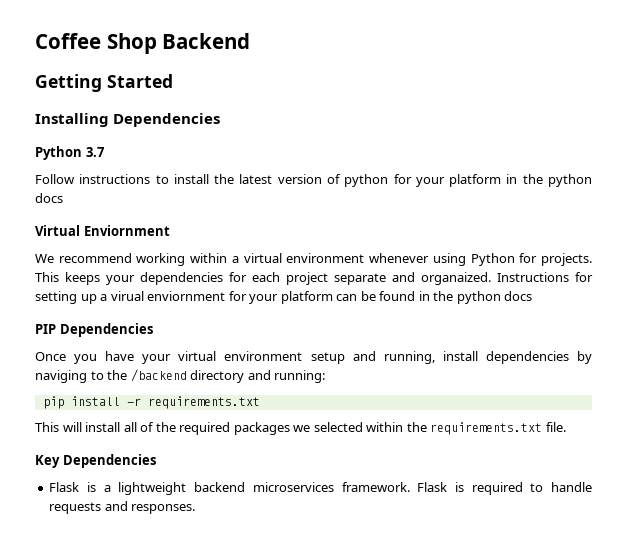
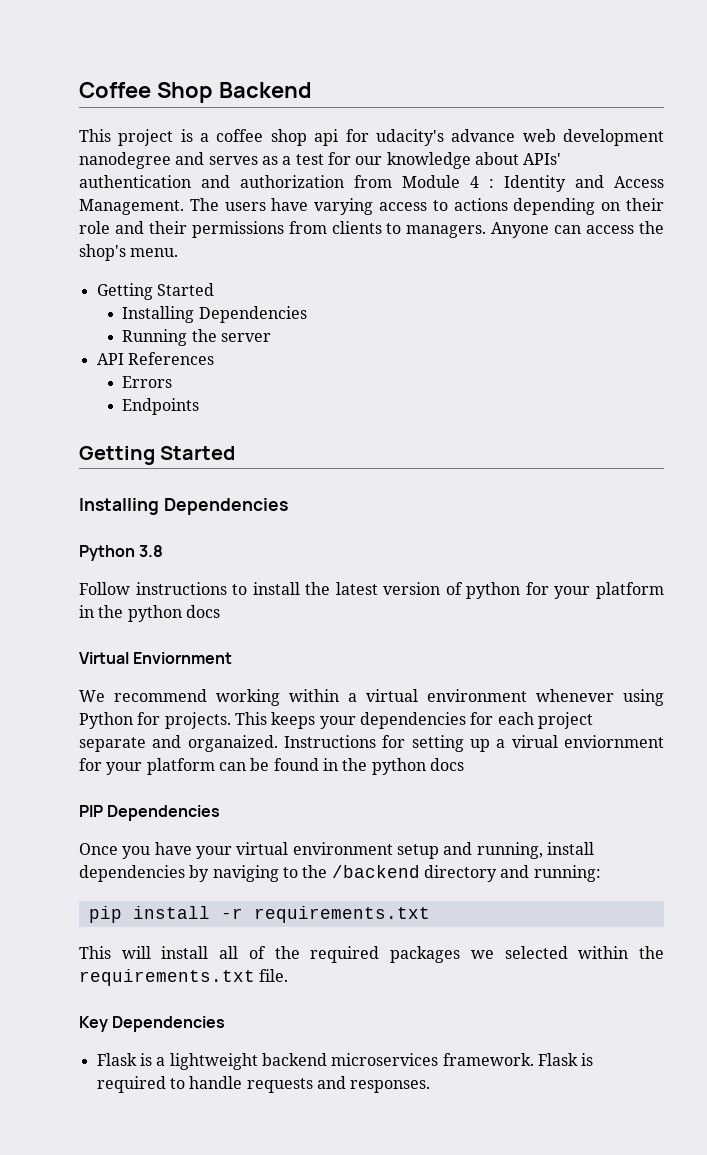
+ This project is a coffee shop api for udacity's advance web development nanodegree and serves as a test for our knowledge about APIs' authentication and authorization from Module 4 : Identity and Access Management. The users have varying access to actions depending on their role and their permissions from clients to managers. Anyone can access the shop's menu.
+ Getting Started
+ Installing Dependencies
+ Running the server
+ API References
+ Errors
+ Endpoints
- Python 3.7
+ Python 3.8

